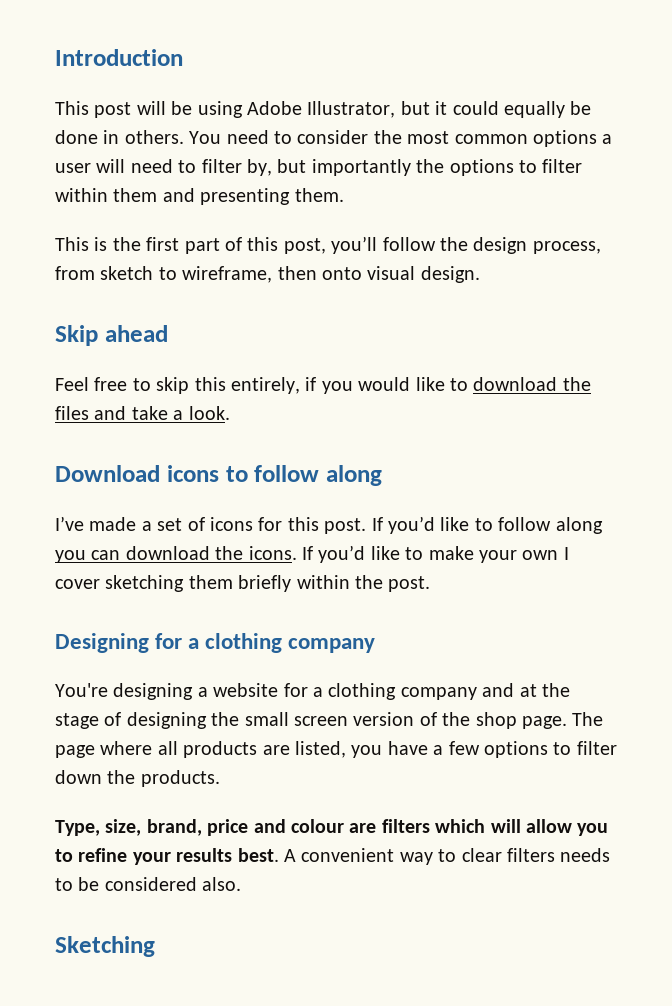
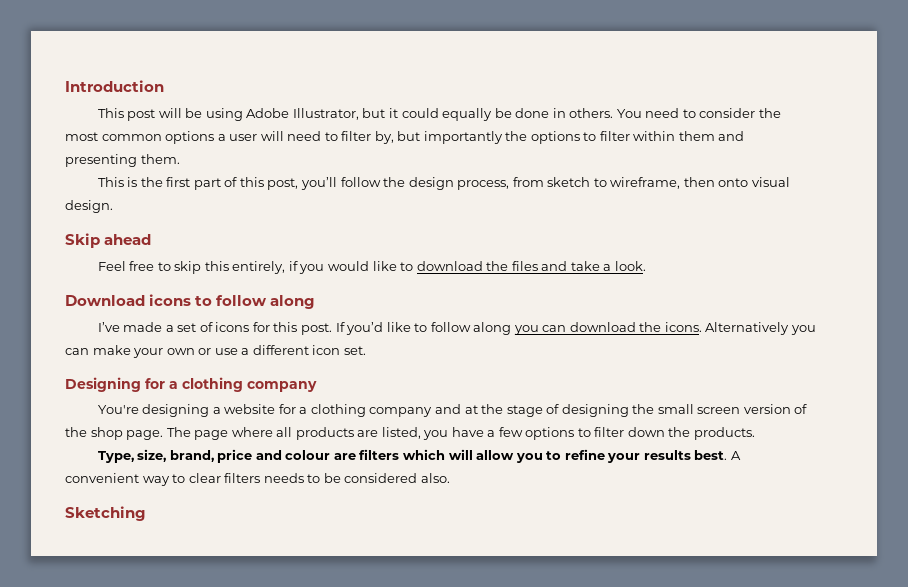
- If you’d like to make your own I cover sketching them briefly within the post.
+ Alternatively you can make your own or use a different icon set.

